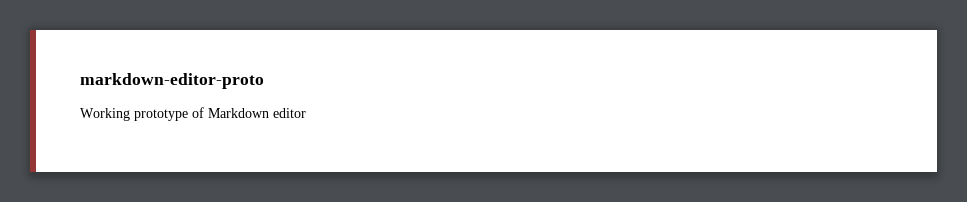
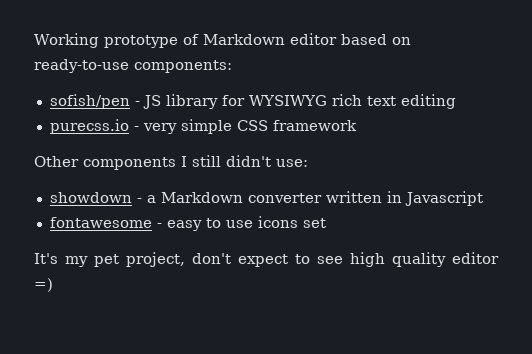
- markdown-editor-proto
- Working prototype of Markdown editor
+ Working prototype of Markdown editor based on ready-to-use components:
+ sofish/pen - JS library for WYSIWYG rich text editing
+ purecss.io - very simple CSS framework
+ Other components I still didn't use:
+ showdown - a Markdown converter written in Javascript
+ fontawesome - easy to use icons set
+ It's my pet project, don't expect to see high quality editor =)

